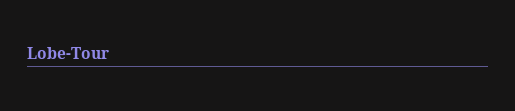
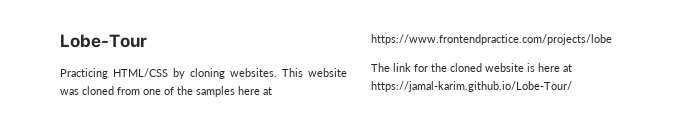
+ Practicing HTML/CSS by cloning websites. This website was cloned from one of the samples here at https://www.frontendpractice.com/projects/lobe
+ The link for the cloned website is here at https://jamal-karim.github.io/Lobe-Tour/

